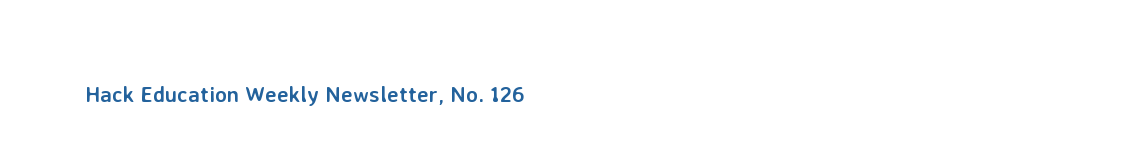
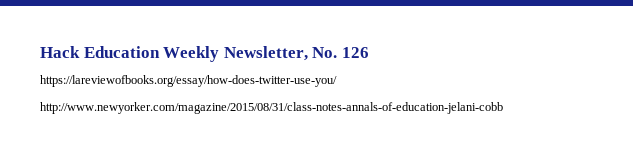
+ https://lareviewofbooks.org/essay/how-does-twitter-use-you/
+ http://www.newyorker.com/magazine/2015/08/31/class-notes-annals-of-education-jelani-cobb

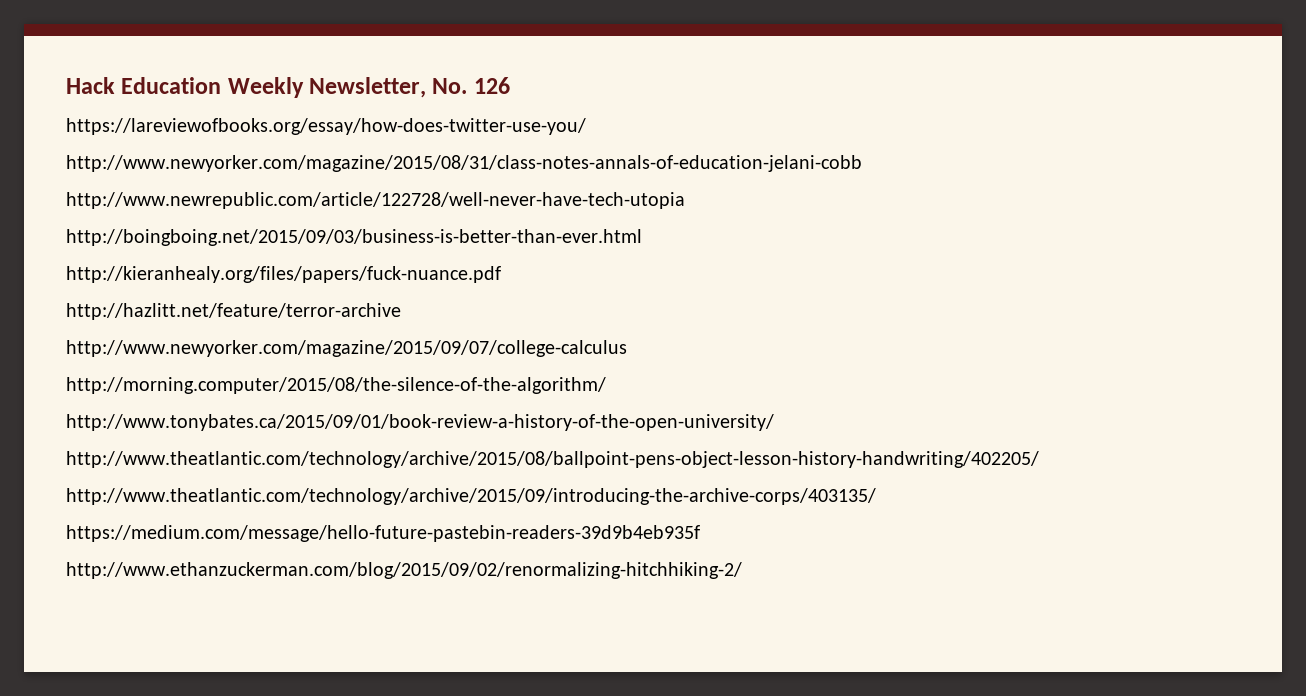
+ http://www.newrepublic.com/article/122728/well-never-have-tech-utopia
+ http://boingboing.net/2015/09/03/business-is-better-than-ever.html
+ http://kieranhealy.org/files/papers/fuck-nuance.pdf
+ http://hazlitt.net/feature/terror-archive
+ http://www.newyorker.com/magazine/2015/09/07/college-calculus
+ http://morning.computer/2015/08/the-silence-of-the-algorithm/
+ http://www.tonybates.ca/2015/09/01/book-review-a-history-of-the-open-university/
+ http://www.theatlantic.com/technology/archive/2015/08/ballpoint-pens-object-lesson-history-handwriting/402205/
+ http://www.theatlantic.com/technology/archive/2015/09/introducing-the-archive-corps/403135/
+ https://medium.com/message/hello-future-pastebin-readers-39d9b4eb935f
+ http://www.ethanzuckerman.com/blog/2015/09/02/renormalizing-hitchhiking-2/

